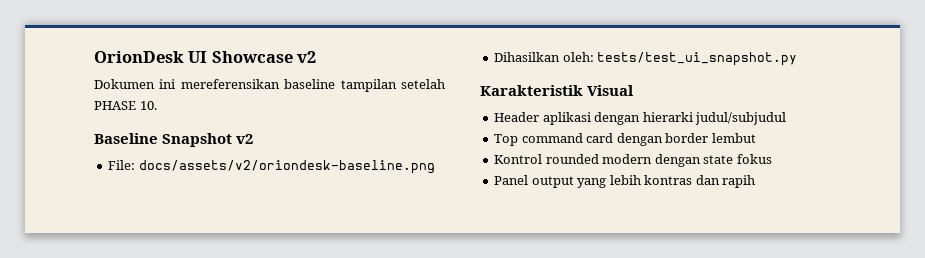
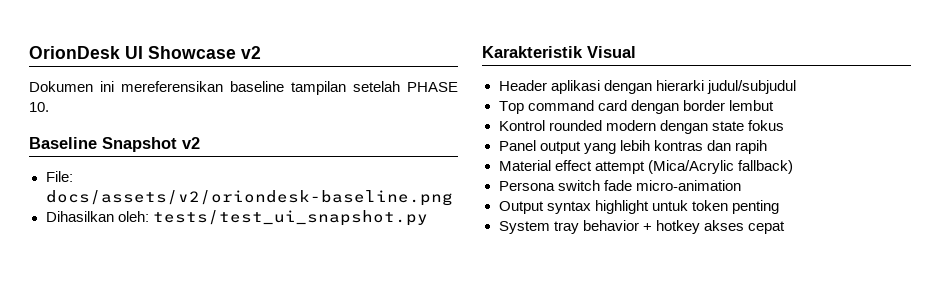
+ Material effect attempt (Mica/Acrylic fallback)
+ Persona switch fade micro-animation
+ Output syntax highlight untuk token penting
+ System tray behavior + hotkey akses cepat

